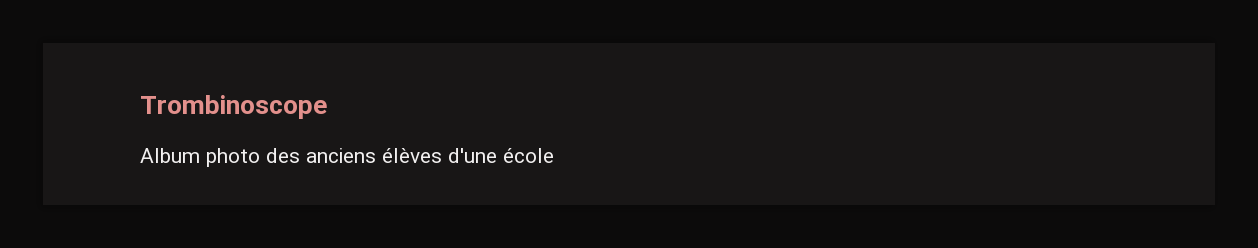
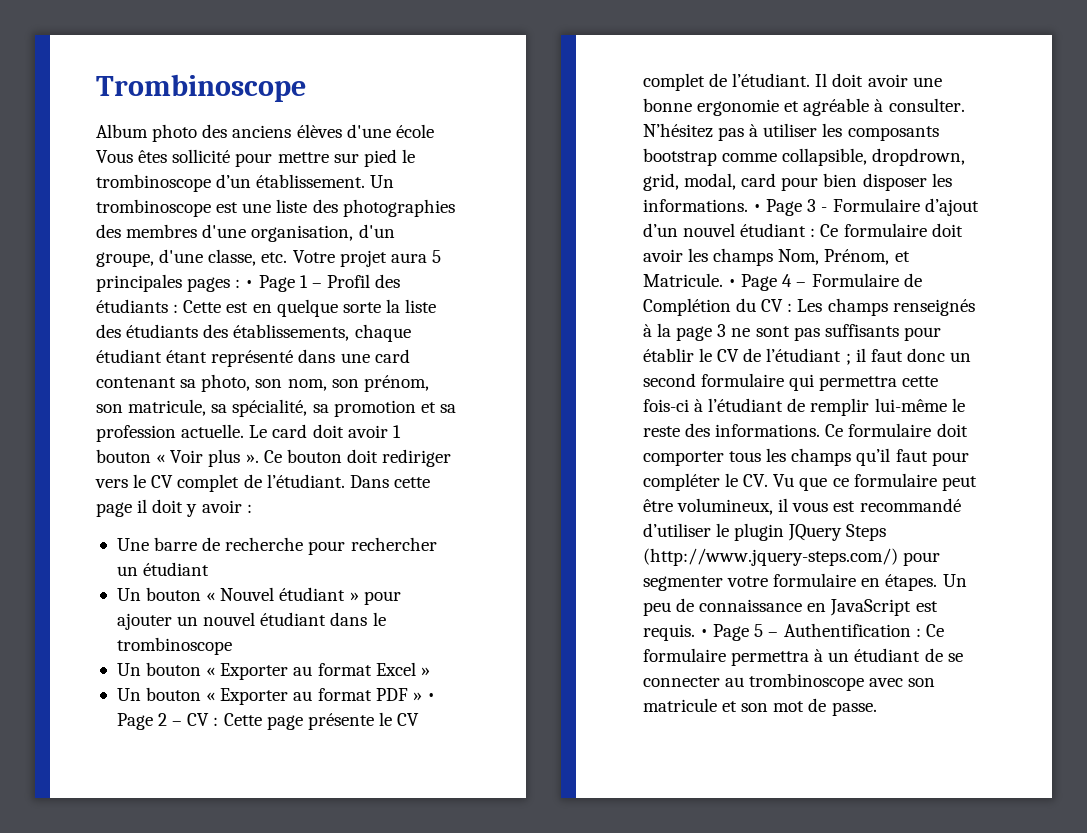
- Album photo des anciens élèves d'une école
+ Album photo des anciens élèves d'une école Vous êtes sollicité pour mettre sur pied le trombinoscope d’un établissement. Un trombinoscope est une liste des photographies des membres d'une organisation, d'un groupe, d'une classe, etc. Votre projet aura 5 principales pages : • Page 1 – Profil des étudiants : Cette est en quelque sorte la liste des étudiants des établissements, chaque étudiant étant représenté dans une card contenant sa photo, son nom, son prénom, son matricule, sa spécialité, sa promotion et sa profession actuelle. Le card doit avoir 1 bouton « Voir plus ». Ce bouton doit rediriger vers le CV complet de l’étudiant. Dans cette page il doit y avoir :
+ Une barre de recherche pour rechercher un étudiant
+ Un bouton « Nouvel étudiant » pour ajouter un nouvel étudiant dans le trombinoscope
+ Un bouton « Exporter au format Excel »
+ Un bouton « Exporter au format PDF » • Page 2 – CV : Cette page présente le CV complet de l’étudiant. Il doit avoir une bonne ergonomie et agréable à consulter. N’hésitez pas à utiliser les composants bootstrap comme collapsible, dropdrown, grid, modal, card pour bien disposer les informations. • Page 3 - Formulaire d’ajout d’un nouvel étudiant : Ce formulaire doit avoir les champs Nom, Prénom, et Matricule. • Page 4 – Formulaire de Complétion du CV : Les champs renseignés à la page 3 ne sont pas suffisants pour établir le CV de l’étudiant ; il faut donc un second formulaire qui permettra cette fois-ci à l’étudiant de remplir lui-même le reste des informations. Ce formulaire doit comporter tous les champs qu’il faut pour compléter le CV. Vu que ce formulaire peut être volumineux, il vous est recommandé d’utiliser le plugin JQuery Steps (http://www.jquery-steps.com/) pour segmenter votre formulaire en étapes. Un peu de connaissance en JavaScript est requis. • Page 5 – Authentification : Ce formulaire permettra à un étudiant de se connecter au trombinoscope avec son matricule et son mot de passe.

